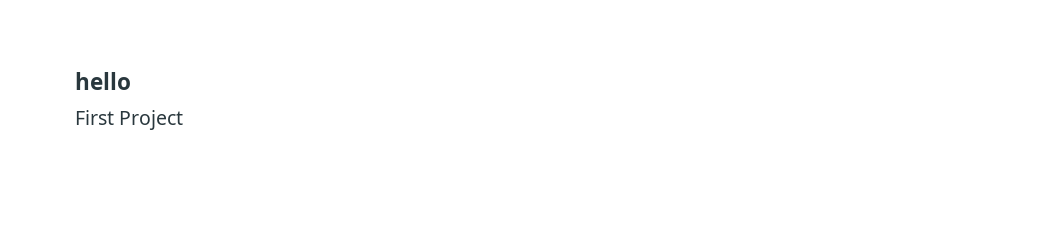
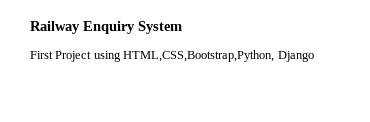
- hello
+ Railway Enquiry System
- First Project
+ First Project using HTML,CSS,Bootstrap,Python, Django

